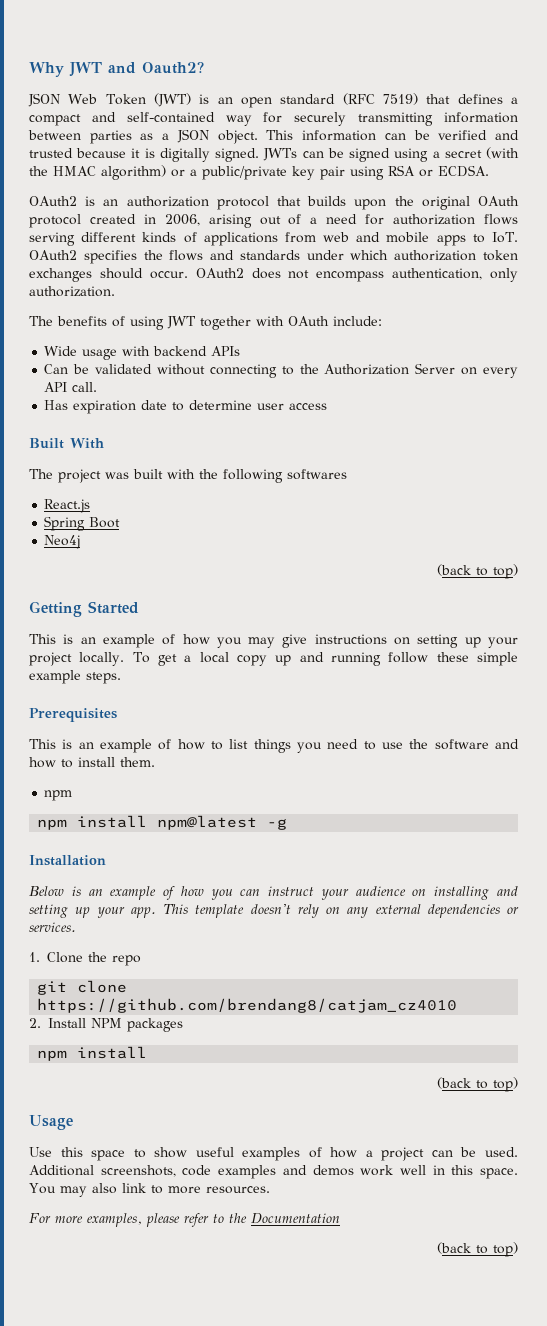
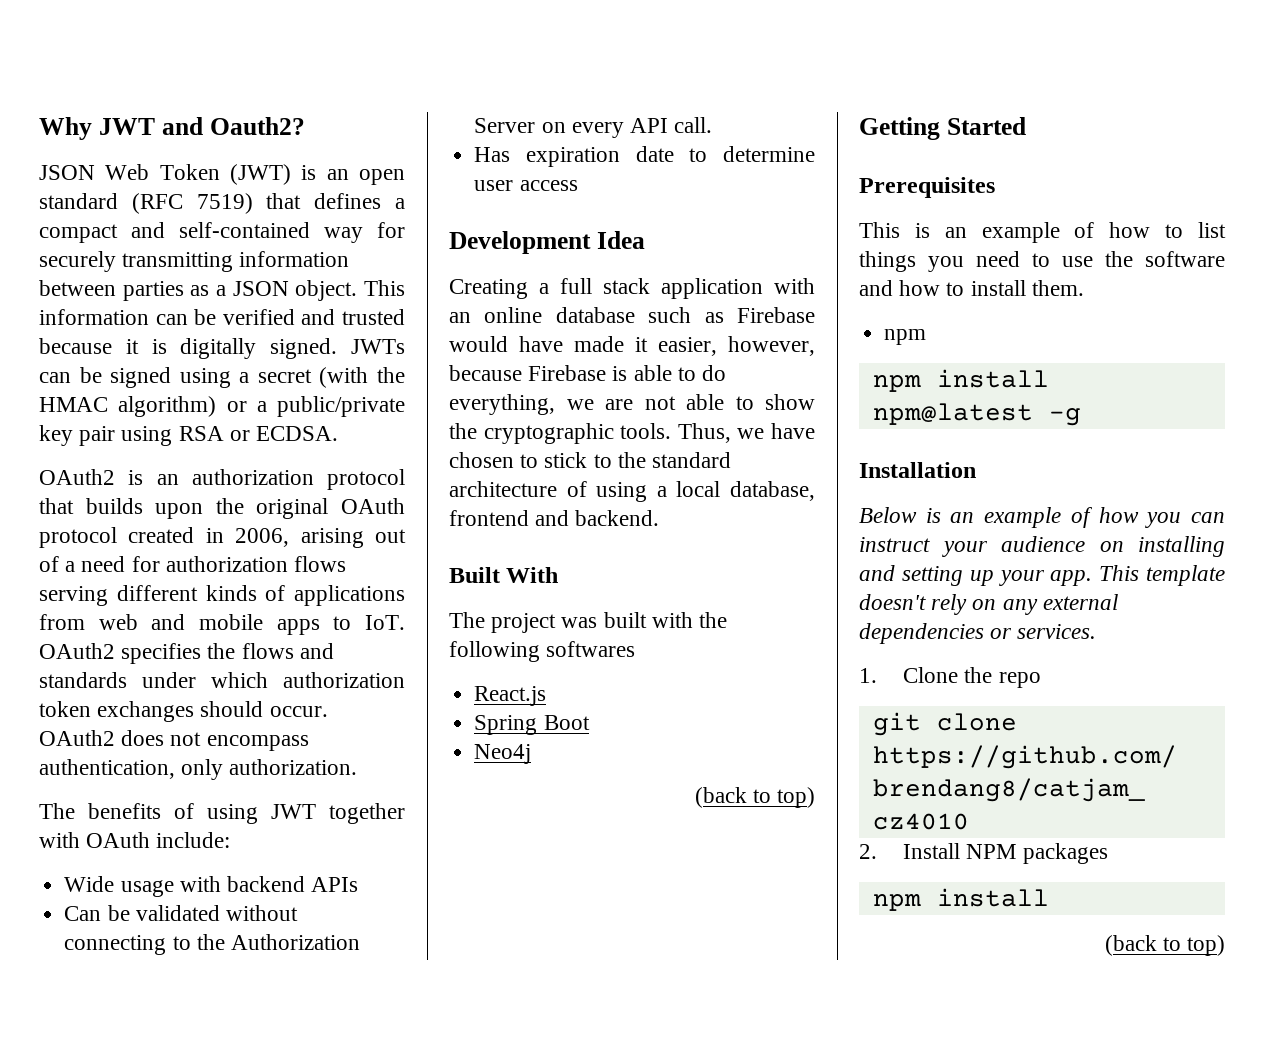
+ Development Idea
+ Creating a full stack application with an online database such as Firebase would have made it easier, however, because Firebase is able to do everything, we are not able to show the cryptographic tools. Thus, we have chosen to stick to the standard architecture of using a local database, frontend and backend.
- This is an example of how you may give instructions on setting up your project locally. To get a local copy up and running follow these simple example steps.
- Usage
- Use this space to show useful examples of how a project can be used. Additional screenshots, code examples and demos work well in this space. You may also link to more resources.
- For more examples, please refer to the Documentation
- (back to top)

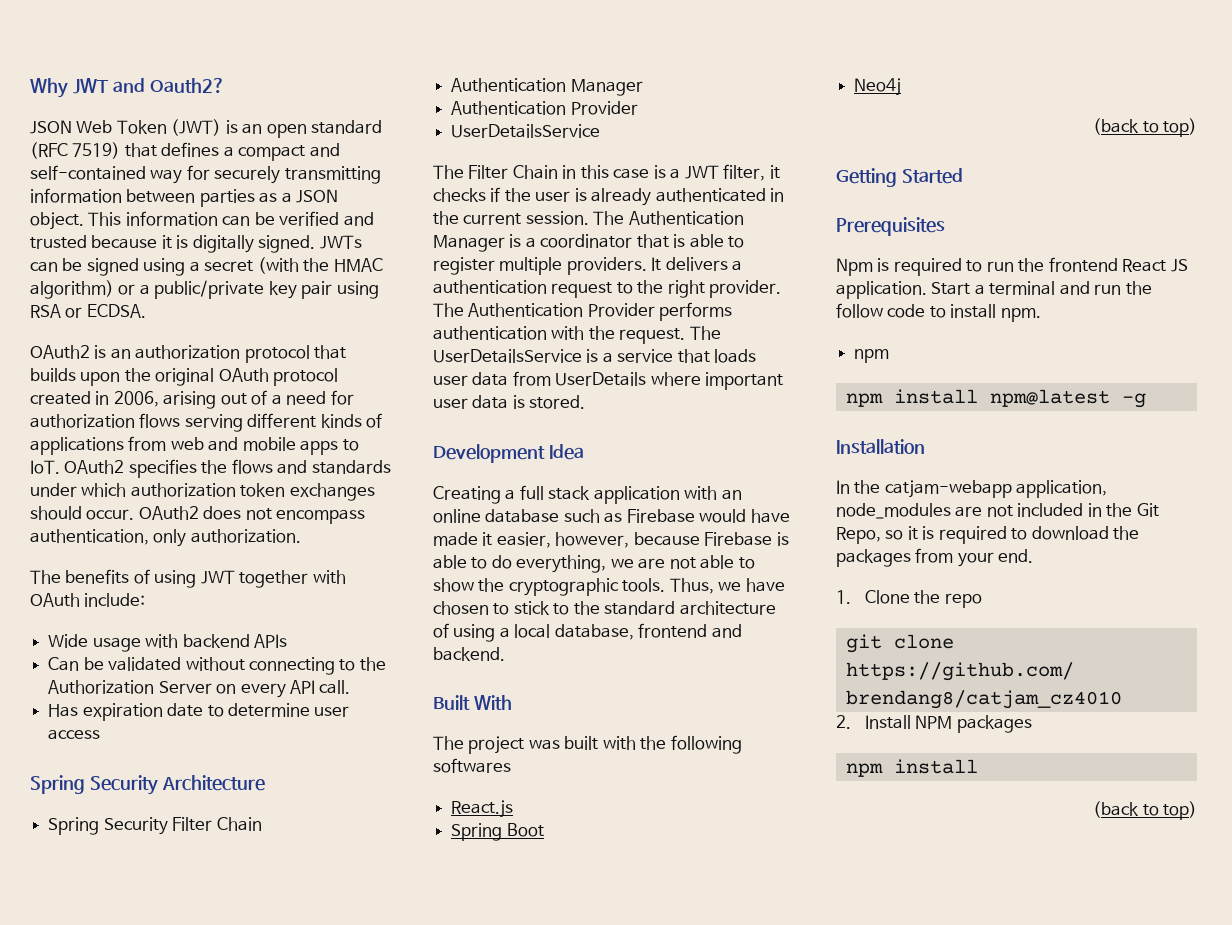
+ Spring Security Architecture
+ Spring Security Filter Chain
+ Authentication Manager
+ Authentication Provider
+ UserDetailsService
+ The Filter Chain in this case is a JWT filter, it checks if the user is already authenticated in the current session. The Authentication Manager is a coordinator that is able to register multiple providers. It delivers a authentication request to the right provider. The Authentication Provider performs authentication with the request. The UserDetailsService is a service that loads user data from UserDetails where important user data is stored.
- This is an example of how to list things you need to use the software and how to install them.
+ Npm is required to run the frontend React JS application. Start a terminal and run the follow code to install npm.
- Below is an example of how you can instruct your audience on installing and setting up your app. This template doesn't rely on any external dependencies or services.
+ In the catjam-webapp application, node_modules are not included in the Git Repo, so it is required to download the packages from your end.

